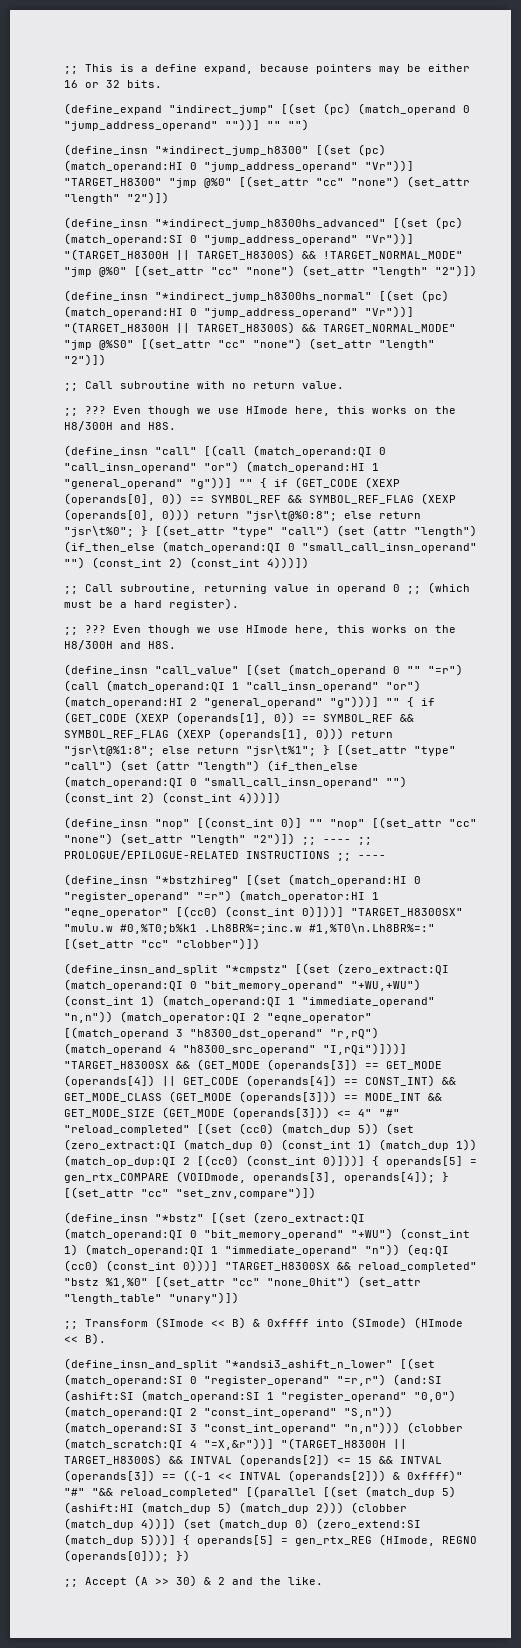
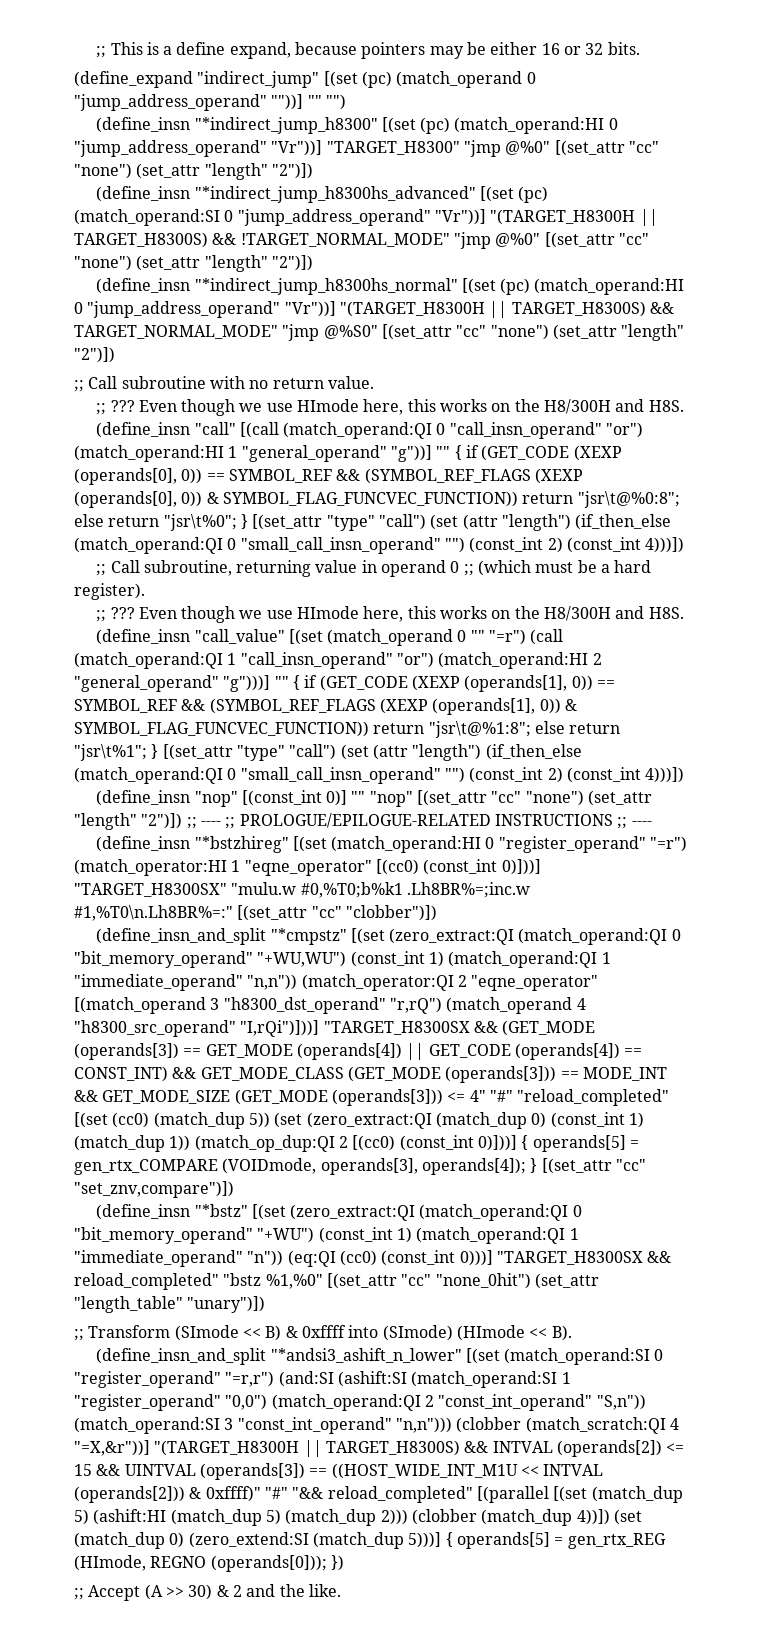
- (define_insn "call" [(call (match_operand:QI 0 "call_insn_operand" "or") (match_operand:HI 1 "general_operand" "g"))] "" { if (GET_CODE (XEXP (operands[0], 0)) == SYMBOL_REF && SYMBOL_REF_FLAG (XEXP (operands[0], 0))) return "jsr\t@%0:8"; else return "jsr\t%0"; } [(set_attr "type" "call") (set (attr "length") (if_then_else (match_operand:QI 0 "small_call_insn_operand" "") (const_int 2) (const_int 4)))])
+ (define_insn "call" [(call (match_operand:QI 0 "call_insn_operand" "or") (match_operand:HI 1 "general_operand" "g"))] "" { if (GET_CODE (XEXP (operands[0], 0)) == SYMBOL_REF && (SYMBOL_REF_FLAGS (XEXP (operands[0], 0)) & SYMBOL_FLAG_FUNCVEC_FUNCTION)) return "jsr\t@%0:8"; else return "jsr\t%0"; } [(set_attr "type" "call") (set (attr "length") (if_then_else (match_operand:QI 0 "small_call_insn_operand" "") (const_int 2) (const_int 4)))])
- (define_insn "call_value" [(set (match_operand 0 "" "=r") (call (match_operand:QI 1 "call_insn_operand" "or") (match_operand:HI 2 "general_operand" "g")))] "" { if (GET_CODE (XEXP (operands[1], 0)) == SYMBOL_REF && SYMBOL_REF_FLAG (XEXP (operands[1], 0))) return "jsr\t@%1:8"; else return "jsr\t%1"; } [(set_attr "type" "call") (set (attr "length") (if_then_else (match_operand:QI 0 "small_call_insn_operand" "") (const_int 2) (const_int 4)))])
+ (define_insn "call_value" [(set (match_operand 0 "" "=r") (call (match_operand:QI 1 "call_insn_operand" "or") (match_operand:HI 2 "general_operand" "g")))] "" { if (GET_CODE (XEXP (operands[1], 0)) == SYMBOL_REF && (SYMBOL_REF_FLAGS (XEXP (operands[1], 0)) & SYMBOL_FLAG_FUNCVEC_FUNCTION)) return "jsr\t@%1:8"; else return "jsr\t%1"; } [(set_attr "type" "call") (set (attr "length") (if_then_else (match_operand:QI 0 "small_call_insn_operand" "") (const_int 2) (const_int 4)))])
- (define_insn_and_split "*cmpstz" [(set (zero_extract:QI (match_operand:QI 0 "bit_memory_operand" "+WU,+WU") (const_int 1) (match_operand:QI 1 "immediate_operand" "n,n")) (match_operator:QI 2 "eqne_operator" [(match_operand 3 "h8300_dst_operand" "r,rQ") (match_operand 4 "h8300_src_operand" "I,rQi")]))] "TARGET_H8300SX && (GET_MODE (operands[3]) == GET_MODE (operands[4]) || GET_CODE (operands[4]) == CONST_INT) && GET_MODE_CLASS (GET_MODE (operands[3])) == MODE_INT && GET_MODE_SIZE (GET_MODE (operands[3])) <= 4" "#" "reload_completed" [(set (cc0) (match_dup 5)) (set (zero_extract:QI (match_dup 0) (const_int 1) (match_dup 1)) (match_op_dup:QI 2 [(cc0) (const_int 0)]))] { operands[5] = gen_rtx_COMPARE (VOIDmode, operands[3], operands[4]);
+ (define_insn_and_split "*cmpstz" [(set (zero_extract:QI (match_operand:QI 0 "bit_memory_operand" "+WU,WU") (const_int 1) (match_operand:QI 1 "immediate_operand" "n,n")) (match_operator:QI 2 "eqne_operator" [(match_operand 3 "h8300_dst_operand" "r,rQ") (match_operand 4 "h8300_src_operand" "I,rQi")]))] "TARGET_H8300SX && (GET_MODE (operands[3]) == GET_MODE (operands[4]) || GET_CODE (operands[4]) == CONST_INT) && GET_MODE_CLASS (GET_MODE (operands[3])) == MODE_INT && GET_MODE_SIZE (GET_MODE (operands[3])) <= 4" "#" "reload_completed" [(set (cc0) (match_dup 5)) (set (zero_extract:QI (match_dup 0) (const_int 1) (match_dup 1)) (match_op_dup:QI 2 [(cc0) (const_int 0)]))] { operands[5] = gen_rtx_COMPARE (VOIDmode, operands[3], operands[4]);
- (define_insn_and_split "*andsi3_ashift_n_lower" [(set (match_operand:SI 0 "register_operand" "=r,r") (and:SI (ashift:SI (match_operand:SI 1 "register_operand" "0,0") (match_operand:QI 2 "const_int_operand" "S,n")) (match_operand:SI 3 "const_int_operand" "n,n"))) (clobber (match_scratch:QI 4 "=X,&r"))] "(TARGET_H8300H || TARGET_H8300S) && INTVAL (operands[2]) <= 15 && INTVAL (operands[3]) == ((-1 << INTVAL (operands[2])) & 0xffff)" "#" "&& reload_completed" [(parallel [(set (match_dup 5) (ashift:HI (match_dup 5) (match_dup 2))) (clobber (match_dup 4))]) (set (match_dup 0) (zero_extend:SI (match_dup 5)))] { operands[5] = gen_rtx_REG (HImode, REGNO (operands[0]));
+ (define_insn_and_split "*andsi3_ashift_n_lower" [(set (match_operand:SI 0 "register_operand" "=r,r") (and:SI (ashift:SI (match_operand:SI 1 "register_operand" "0,0") (match_operand:QI 2 "const_int_operand" "S,n")) (match_operand:SI 3 "const_int_operand" "n,n"))) (clobber (match_scratch:QI 4 "=X,&r"))] "(TARGET_H8300H || TARGET_H8300S) && INTVAL (operands[2]) <= 15 && UINTVAL (operands[3]) == ((HOST_WIDE_INT_M1U << INTVAL (operands[2])) & 0xffff)" "#" "&& reload_completed" [(parallel [(set (match_dup 5) (ashift:HI (match_dup 5) (match_dup 2))) (clobber (match_dup 4))]) (set (match_dup 0) (zero_extend:SI (match_dup 5)))] { operands[5] = gen_rtx_REG (HImode, REGNO (operands[0]));

